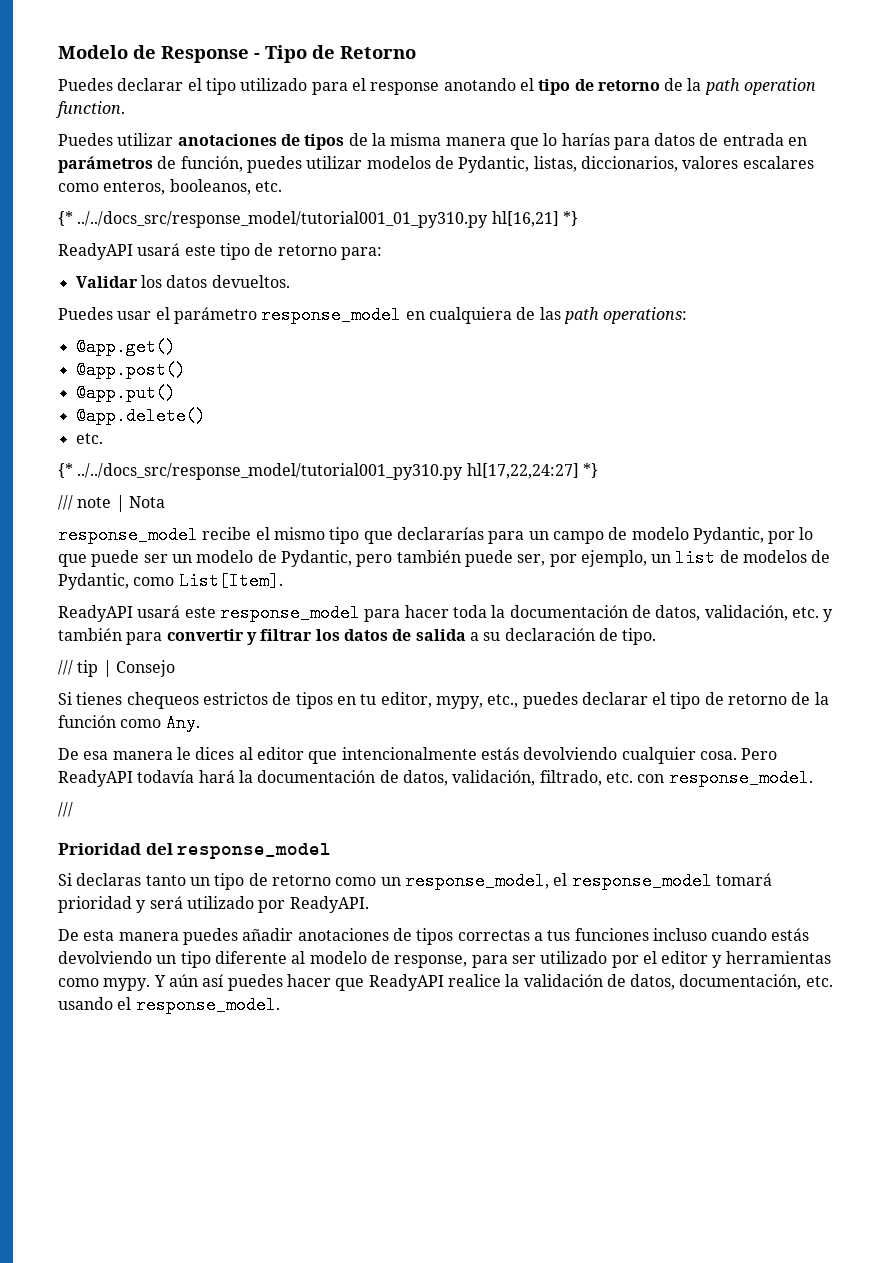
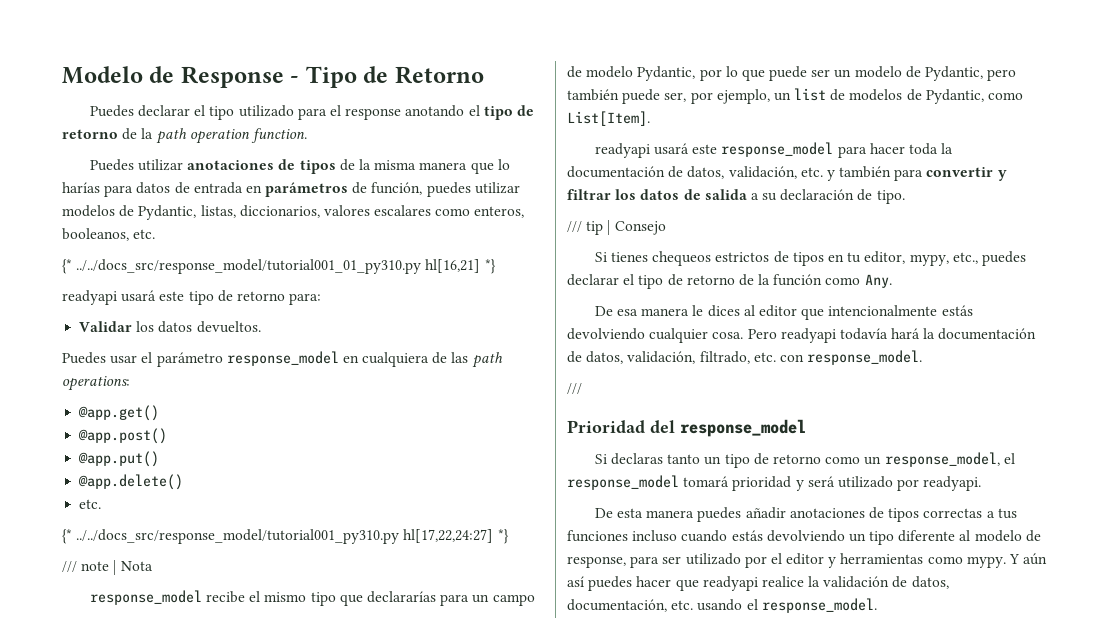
- ReadyAPI usará este tipo de retorno para:
+ readyapi usará este tipo de retorno para:
- ReadyAPI usará este response_model para hacer toda la documentación de datos, validación, etc. y también para convertir y filtrar los datos de salida a su declaración de tipo.
+ readyapi usará este response_model para hacer toda la documentación de datos, validación, etc. y también para convertir y filtrar los datos de salida a su declaración de tipo.
- Pero ReadyAPI todavía hará la documentación de datos, validación, filtrado, etc. con response_model.
+ Pero readyapi todavía hará la documentación de datos, validación, filtrado, etc. con response_model.
- Si declaras tanto un tipo de retorno como un response_model, el response_model tomará prioridad y será utilizado por ReadyAPI.
+ Si declaras tanto un tipo de retorno como un response_model, el response_model tomará prioridad y será utilizado por readyapi.
- Y aún así puedes hacer que ReadyAPI realice la validación de datos, documentación, etc. usando el response_model.
+ Y aún así puedes hacer que readyapi realice la validación de datos, documentación, etc. usando el response_model.

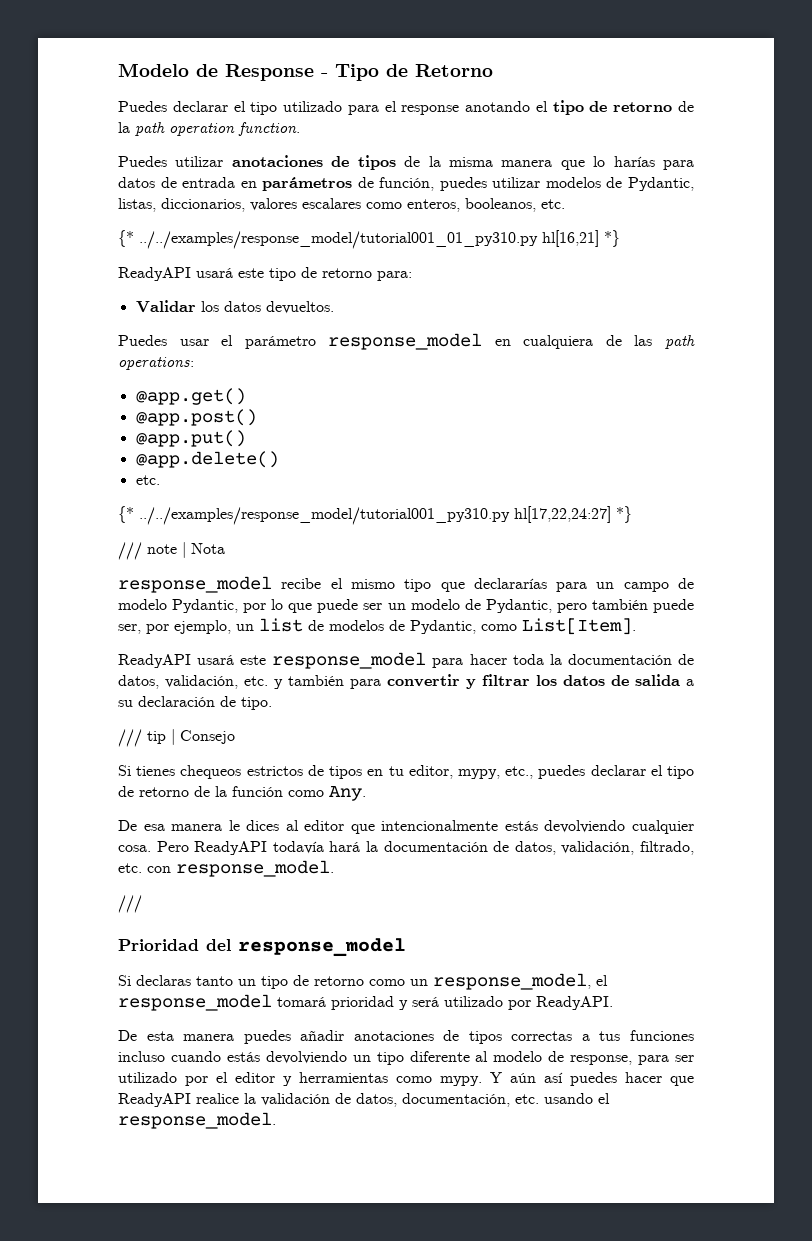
- {* ../../docs_src/response_model/tutorial001_01_py310.py hl[16,21] *}
+ {* ../../examples/response_model/tutorial001_01_py310.py hl[16,21] *}
- readyapi usará este tipo de retorno para:
+ ReadyAPI usará este tipo de retorno para:
- {* ../../docs_src/response_model/tutorial001_py310.py hl[17,22,24:27] *}
+ {* ../../examples/response_model/tutorial001_py310.py hl[17,22,24:27] *}
- readyapi usará este response_model para hacer toda la documentación de datos, validación, etc. y también para convertir y filtrar los datos de salida a su declaración de tipo.
+ ReadyAPI usará este response_model para hacer toda la documentación de datos, validación, etc. y también para convertir y filtrar los datos de salida a su declaración de tipo.
- Pero readyapi todavía hará la documentación de datos, validación, filtrado, etc. con response_model.
+ Pero ReadyAPI todavía hará la documentación de datos, validación, filtrado, etc. con response_model.
- Si declaras tanto un tipo de retorno como un response_model, el response_model tomará prioridad y será utilizado por readyapi.
+ Si declaras tanto un tipo de retorno como un response_model, el response_model tomará prioridad y será utilizado por ReadyAPI.
- Y aún así puedes hacer que readyapi realice la validación de datos, documentación, etc. usando el response_model.
+ Y aún así puedes hacer que ReadyAPI realice la validación de datos, documentación, etc. usando el response_model.

